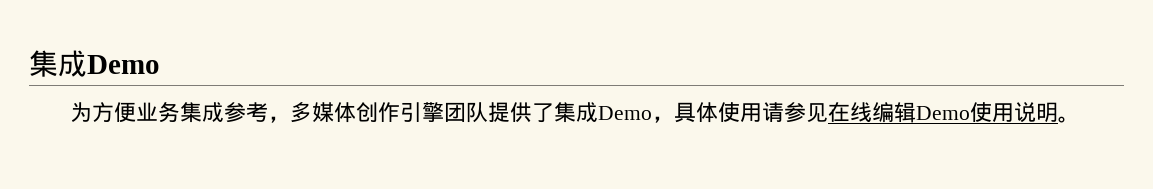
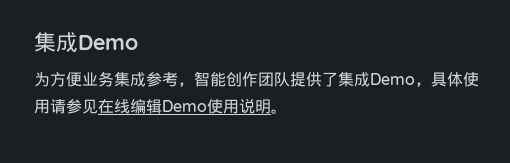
- 为方便业务集成参考，多媒体创作引擎团队提供了集成Demo，具体使用请参见在线编辑Demo使用说明。
+ 为方便业务集成参考，智能创作团队提供了集成Demo，具体使用请参见在线编辑Demo使用说明。

